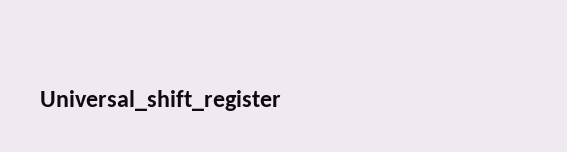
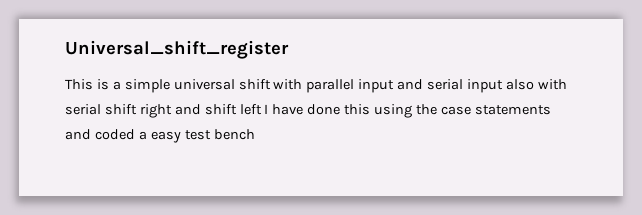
+ This is a simple universal shift with parallel input and serial input also with serial shift right and shift left I have done this using the case statements and coded a easy test bench

